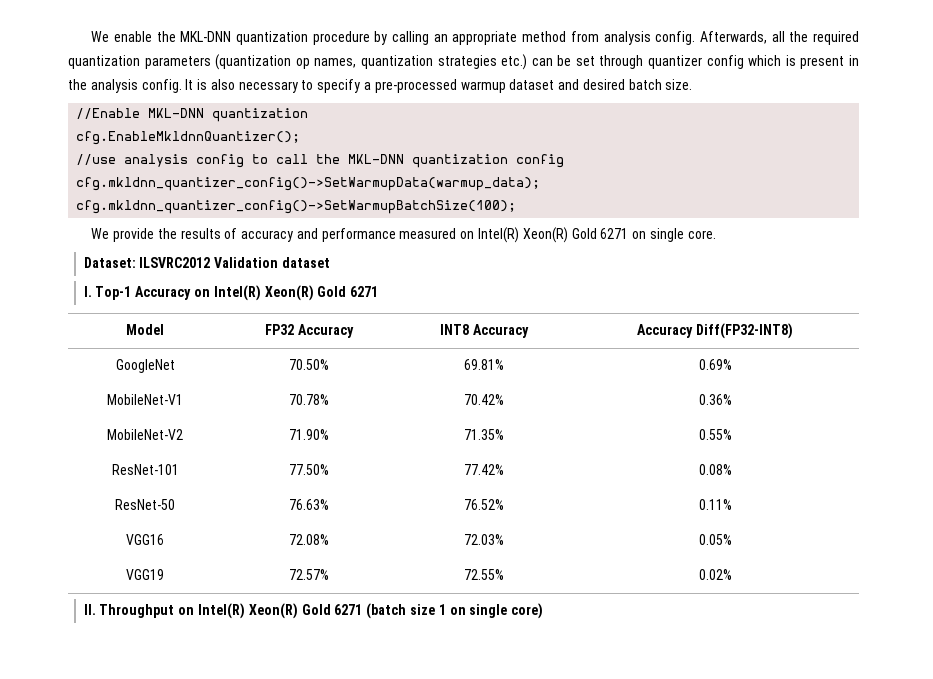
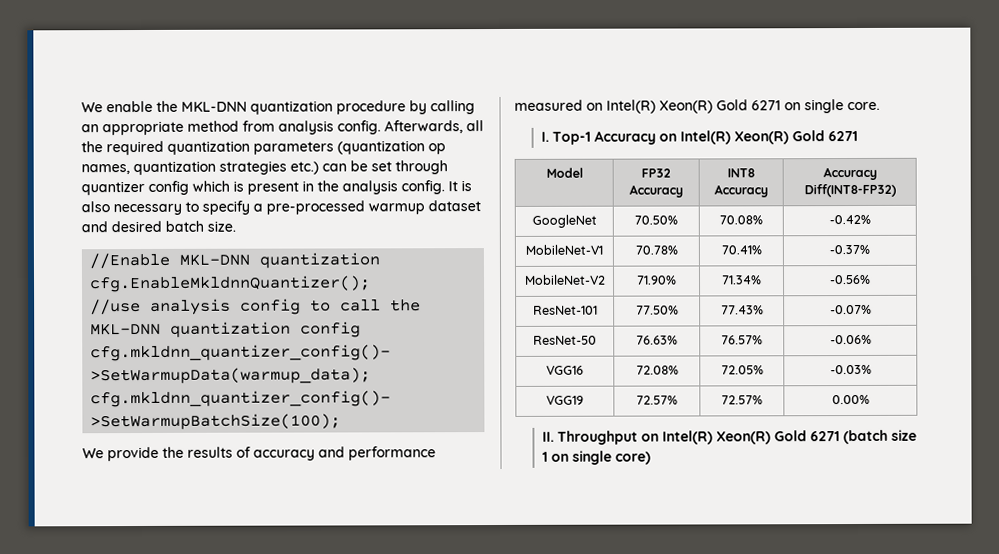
- Dataset: ILSVRC2012 Validation dataset
- Model | FP32 Accuracy | INT8 Accuracy | Accuracy Diff(FP32-INT8)
+ Model | FP32 Accuracy | INT8 Accuracy | Accuracy Diff(INT8-FP32)
- GoogleNet | 70.50% | 69.81% | 0.69%
+ GoogleNet | 70.50% | 70.08% | -0.42%
- MobileNet-V1 | 70.78% | 70.42% | 0.36%
+ MobileNet-V1 | 70.78% | 70.41% | -0.37%
- MobileNet-V2 | 71.90% | 71.35% | 0.55%
+ MobileNet-V2 | 71.90% | 71.34% | -0.56%
- ResNet-101 | 77.50% | 77.42% | 0.08%
+ ResNet-101 | 77.50% | 77.43% | -0.07%
- ResNet-50 | 76.63% | 76.52% | 0.11%
+ ResNet-50 | 76.63% | 76.57% | -0.06%
- VGG16 | 72.08% | 72.03% | 0.05%
+ VGG16 | 72.08% | 72.05% | -0.03%
- VGG19 | 72.57% | 72.55% | 0.02%
+ VGG19 | 72.57% | 72.57% | 0.00%

